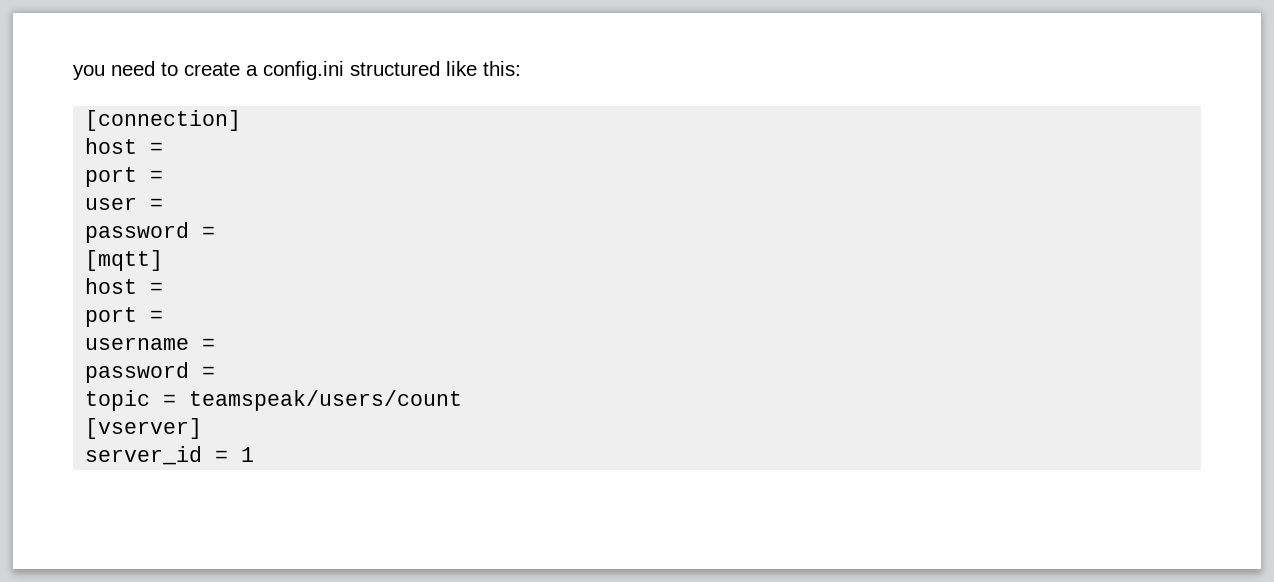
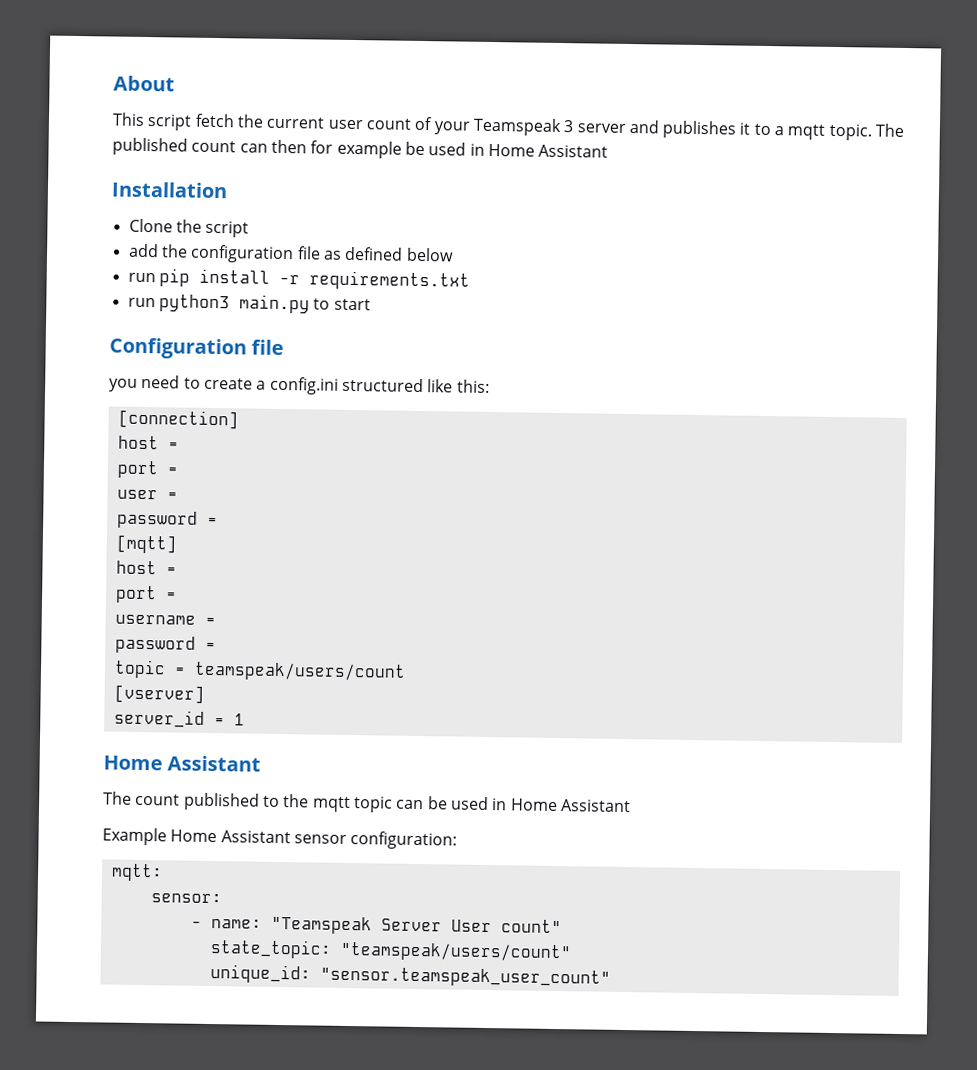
+ About
+ This script fetch the current user count of your Teamspeak 3 server and publishes it to a mqtt topic. The published count can then for example be used in Home Assistant
+ Installation
+ Clone the script
+ add the configuration file as defined below
+ run pip install -r requirements.txt
+ run python3 main.py to start
+ Configuration file
  server_id = 1
+ Home Assistant
+ The count published to the mqtt topic can be used in Home Assistant
+ Example Home Assistant sensor configuration:
+ mqtt:
+ sensor:
+ - name: "Teamspeak Server User count"
+ state_topic: "teamspeak/users/count"
+ unique_id: "sensor.teamspeak_user_count"

